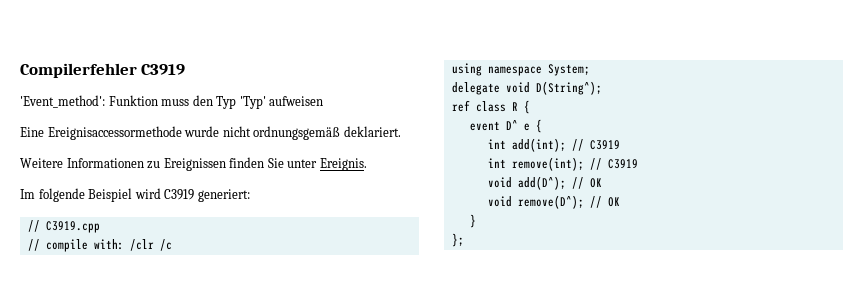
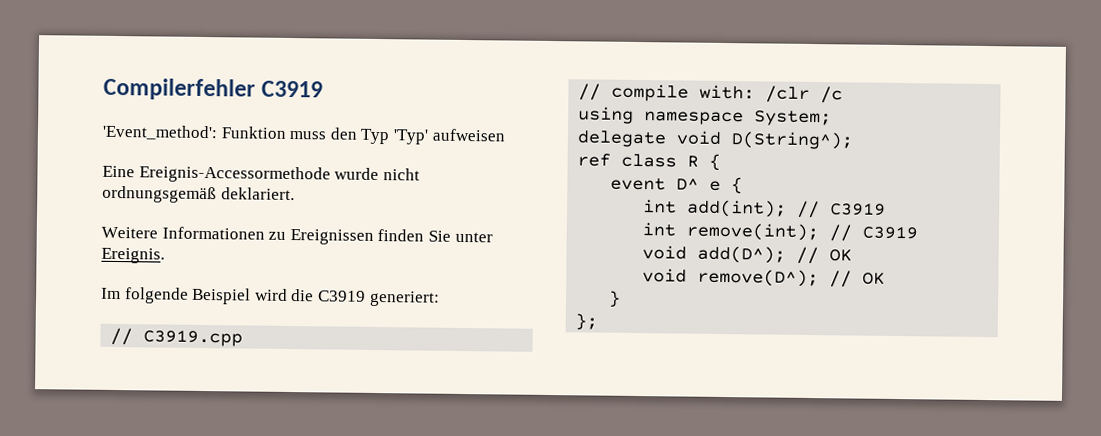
- Eine Ereignisaccessormethode wurde nicht ordnungsgemäß deklariert.
+ Eine Ereignis-Accessormethode wurde nicht ordnungsgemäß deklariert.
- Im folgende Beispiel wird C3919 generiert:
+ Im folgende Beispiel wird die C3919 generiert:

